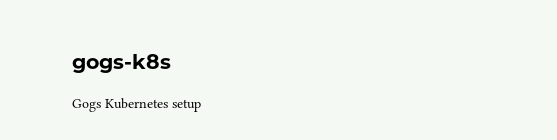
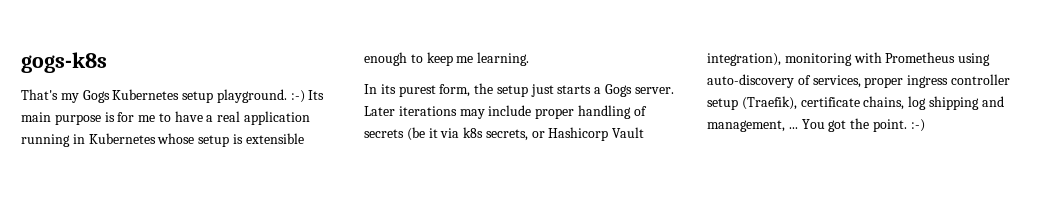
- Gogs Kubernetes setup
+ That's my Gogs Kubernetes setup playground. :-) Its main purpose is for me to have a real application running in Kubernetes whose setup is extensible enough to keep me learning.
+ In its purest form, the setup just starts a Gogs server. Later iterations may include proper handling of secrets (be it via k8s secrets, or Hashicorp Vault integration), monitoring with Prometheus using auto-discovery of services, proper ingress controller setup (Traefik), certificate chains, log shipping and management, ... You got the point. :-)

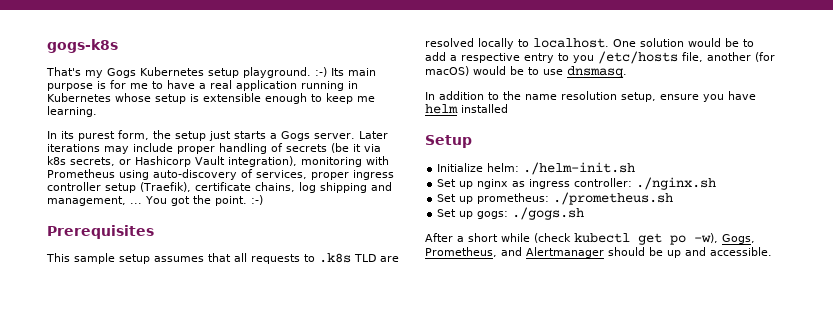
+ Prerequisites
+ This sample setup assumes that all requests to .k8s TLD are resolved locally to localhost. One solution would be to add a respective entry to you /etc/hosts file, another (for macOS) would be to use dnsmasq.
+ In addition to the name resolution setup, ensure you have helm installed
+ Setup
+ Initialize helm: ./helm-init.sh
+ Set up nginx as ingress controller: ./nginx.sh
+ Set up prometheus: ./prometheus.sh
+ Set up gogs: ./gogs.sh
+ After a short while (check kubectl get po -w), Gogs, Prometheus, and Alertmanager should be up and accessible.

